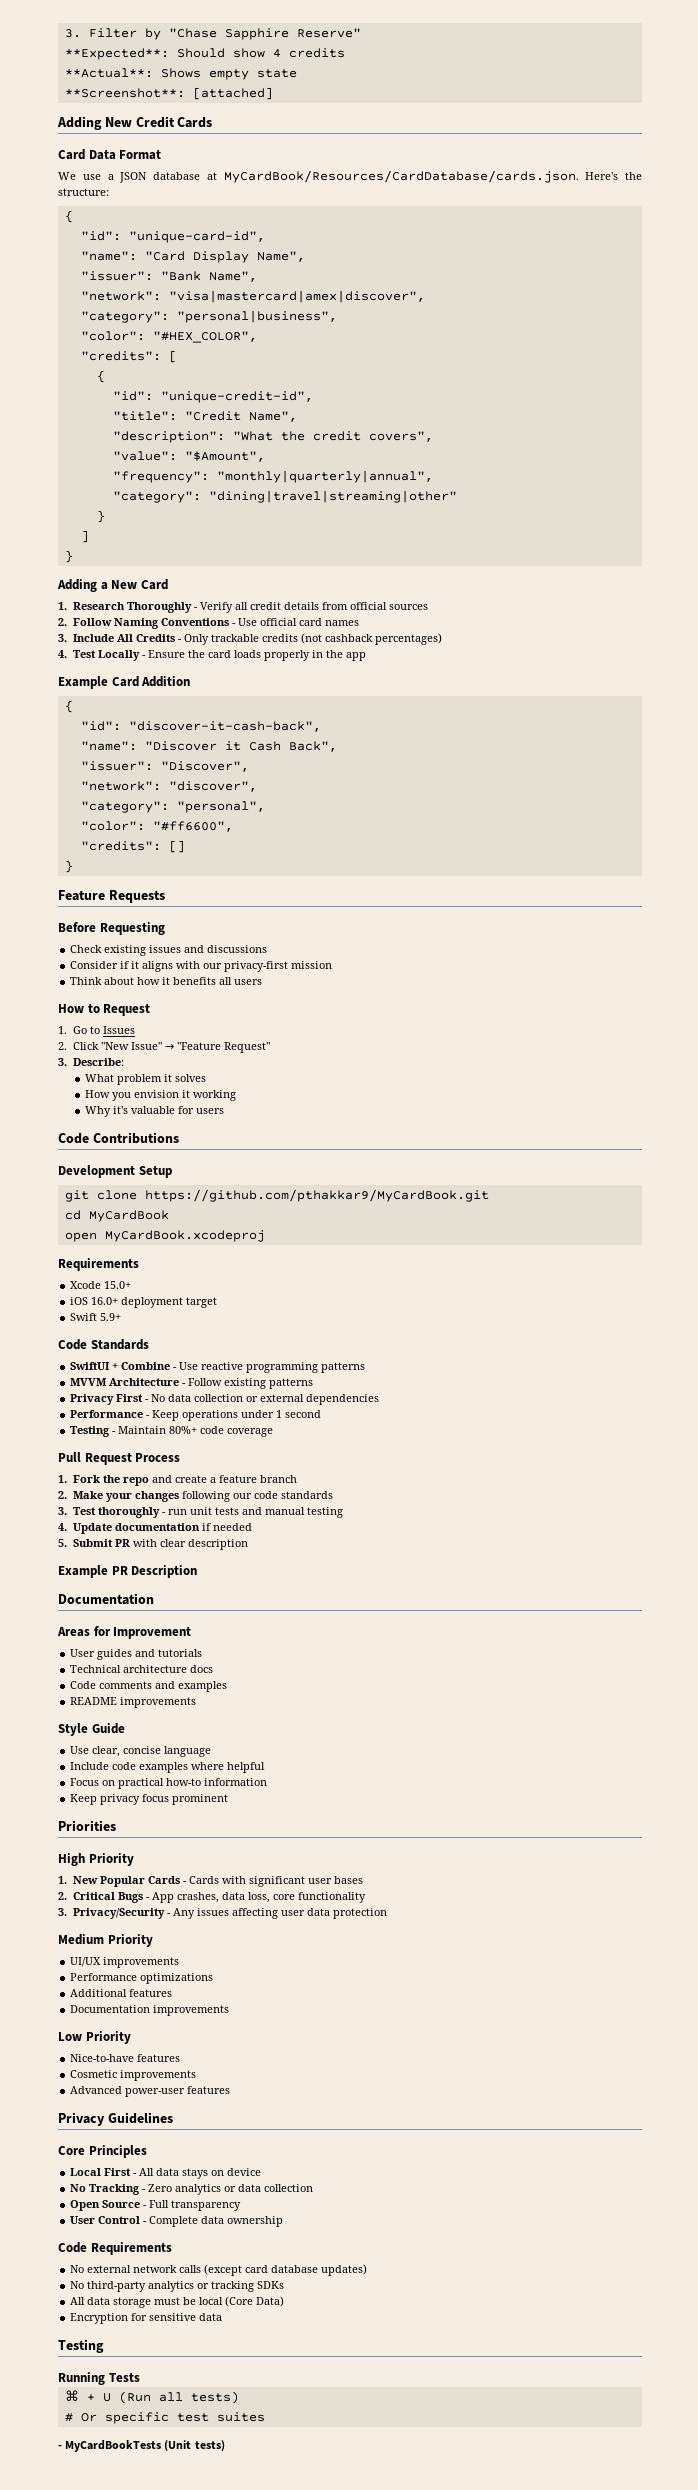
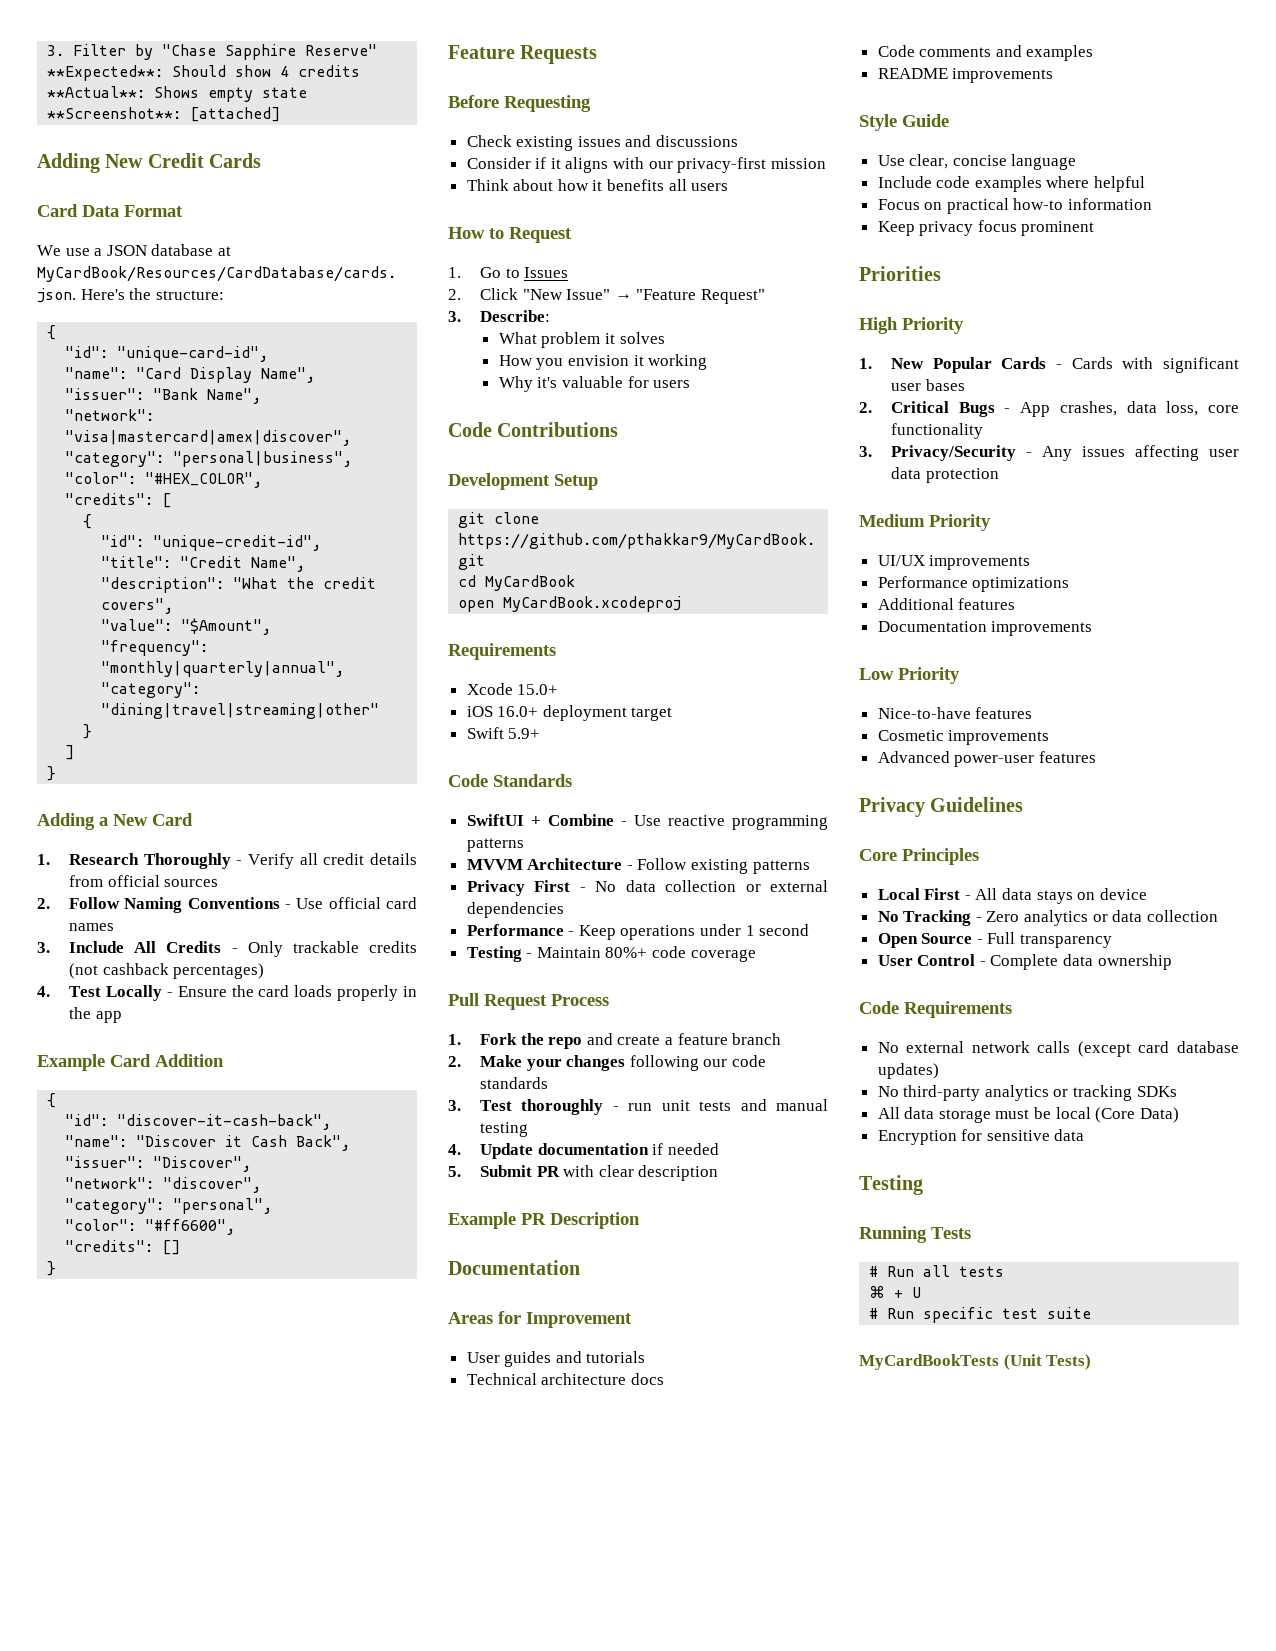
+ # Run all tests
- ⌘ + U (Run all tests)
- # Or specific test suites
- - MyCardBookTests (Unit tests)
+ ⌘ + U
+ # Run specific test suite
+ MyCardBookTests (Unit Tests)

